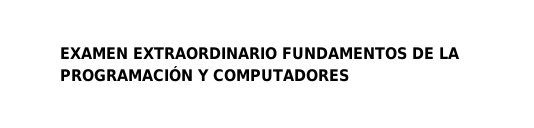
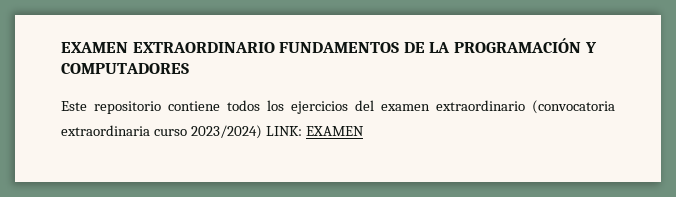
+ Este repositorio contiene todos los ejercicios del examen extraordinario (convocatoria extraordinaria curso 2023/2024) LINK: EXAMEN

